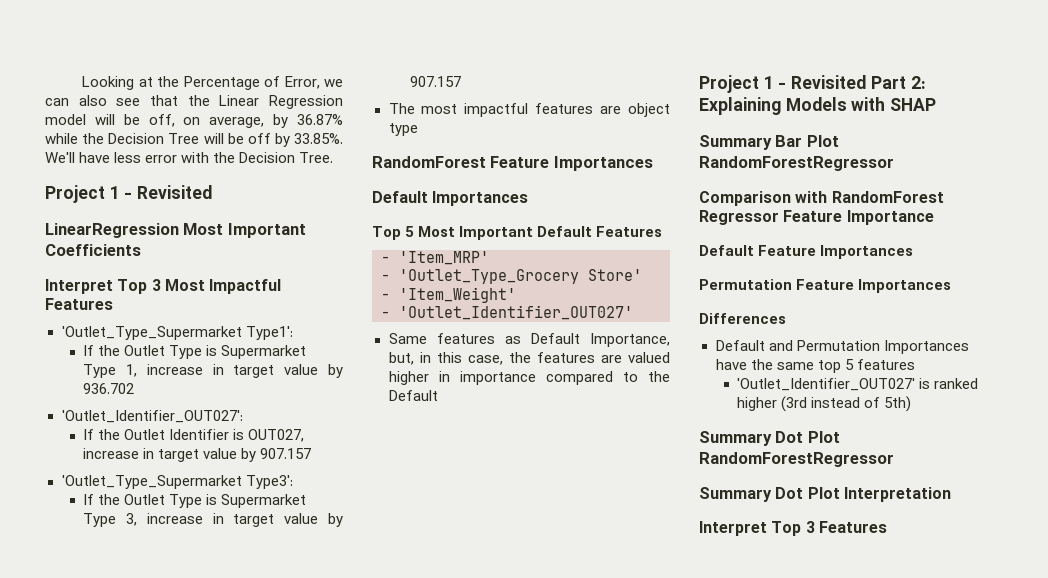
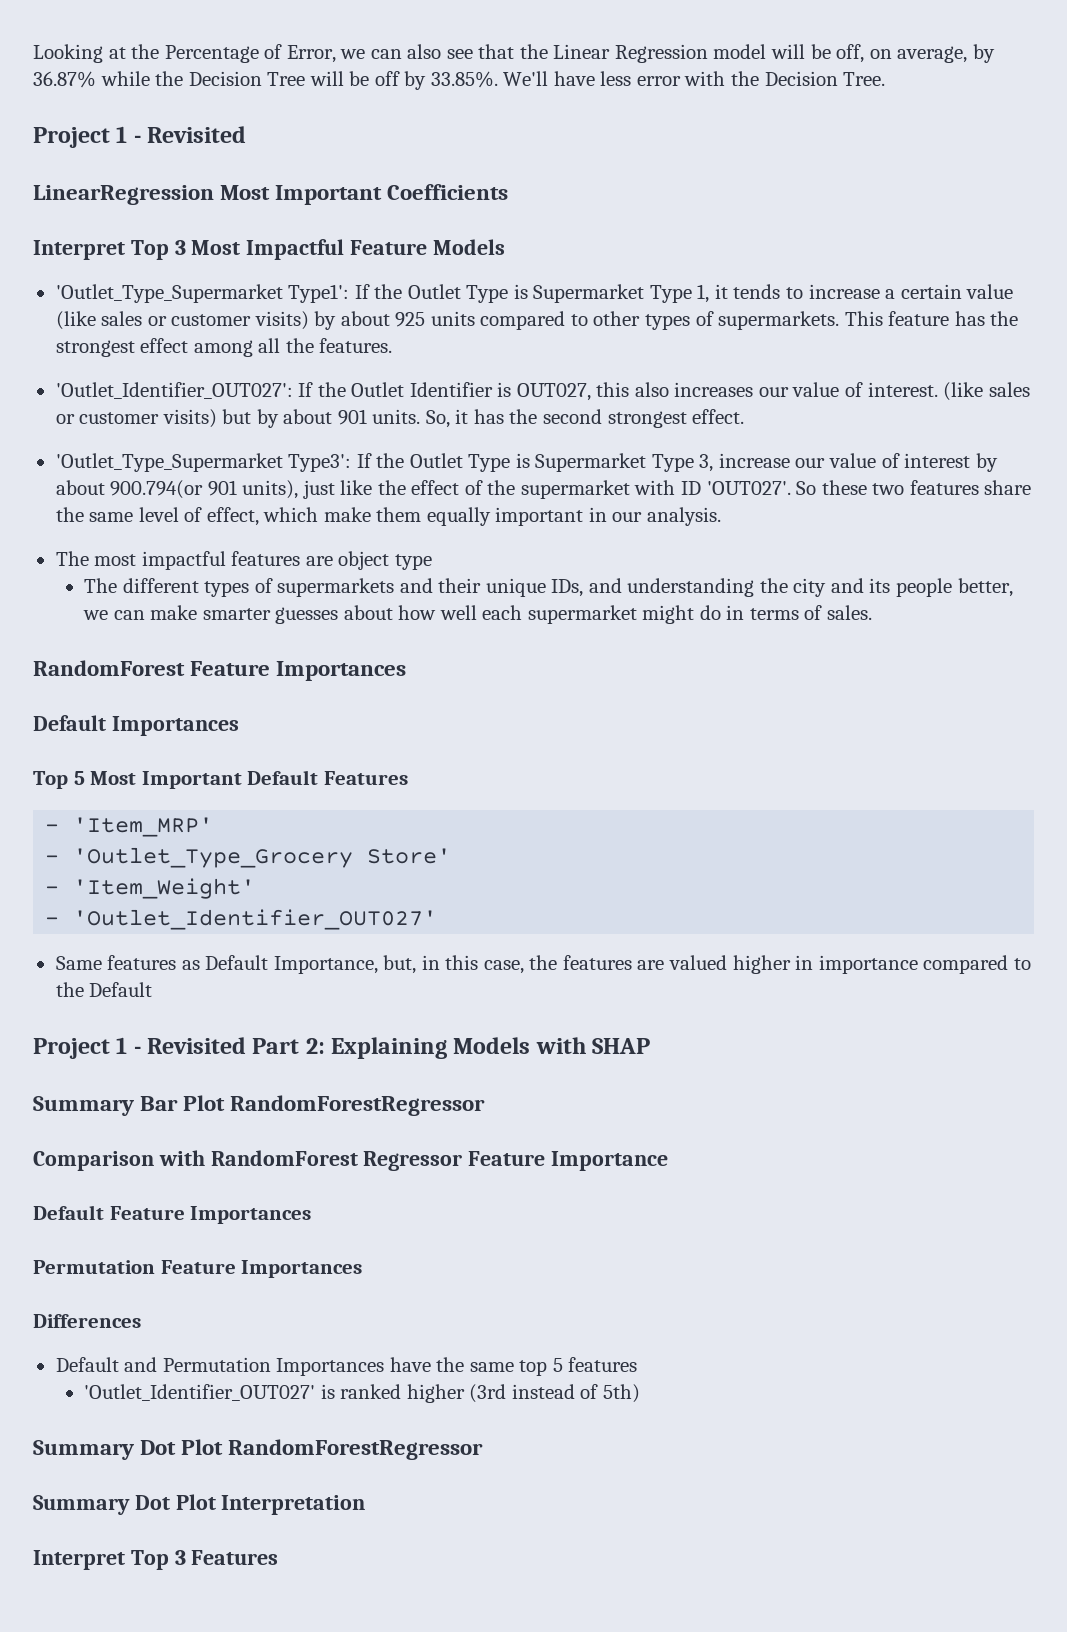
- Interpret Top 3 Most Impactful Features
+ Interpret Top 3 Most Impactful Feature Models
- 'Outlet_Type_Supermarket Type1':
- If the Outlet Type is Supermarket Type 1, increase in target value by 936.702
+ 'Outlet_Type_Supermarket Type1': If the Outlet Type is Supermarket Type 1, it tends to increase a certain value (like sales or customer visits) by about 925 units compared to other types of supermarkets. This feature has the strongest effect among all the features.
- 'Outlet_Identifier_OUT027':
- If the Outlet Identifier is OUT027, increase in target value by 907.157
+ 'Outlet_Identifier_OUT027': If the Outlet Identifier is OUT027, this also increases our value of interest. (like sales or customer visits) but by about 901 units. So, it has the second strongest effect.
- 'Outlet_Type_Supermarket Type3':
- If the Outlet Type is Supermarket Type 3, increase in target value by 907.157
+ 'Outlet_Type_Supermarket Type3': If the Outlet Type is Supermarket Type 3, increase our value of interest by about 900.794(or 901 units), just like the effect of the supermarket with ID 'OUT027'. So these two features share the same level of effect, which make them equally important in our analysis.
+ The different types of supermarkets and their unique IDs, and understanding the city and its people better, we can make smarter guesses about how well each supermarket might do in terms of sales.

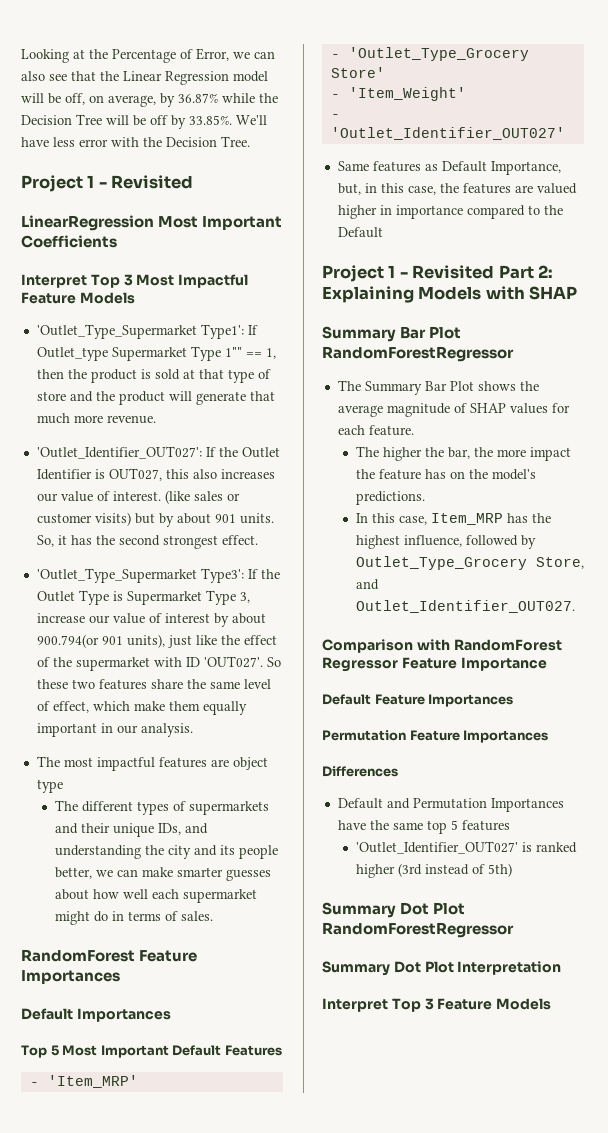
- 'Outlet_Type_Supermarket Type1': If the Outlet Type is Supermarket Type 1, it tends to increase a certain value (like sales or customer visits) by about 925 units compared to other types of supermarkets. This feature has the strongest effect among all the features.
+ 'Outlet_Type_Supermarket Type1': If Outlet_type Supermarket Type 1"" == 1, then the product is sold at that type of store and the product will generate that much more revenue.
+ The Summary Bar Plot shows the average magnitude of SHAP values for each feature.
+ The higher the bar, the more impact the feature has on the model's predictions.
+ In this case, Item_MRP has the highest influence, followed by Outlet_Type_Grocery Store, and Outlet_Identifier_OUT027.
- Interpret Top 3 Features
+ Interpret Top 3 Feature Models

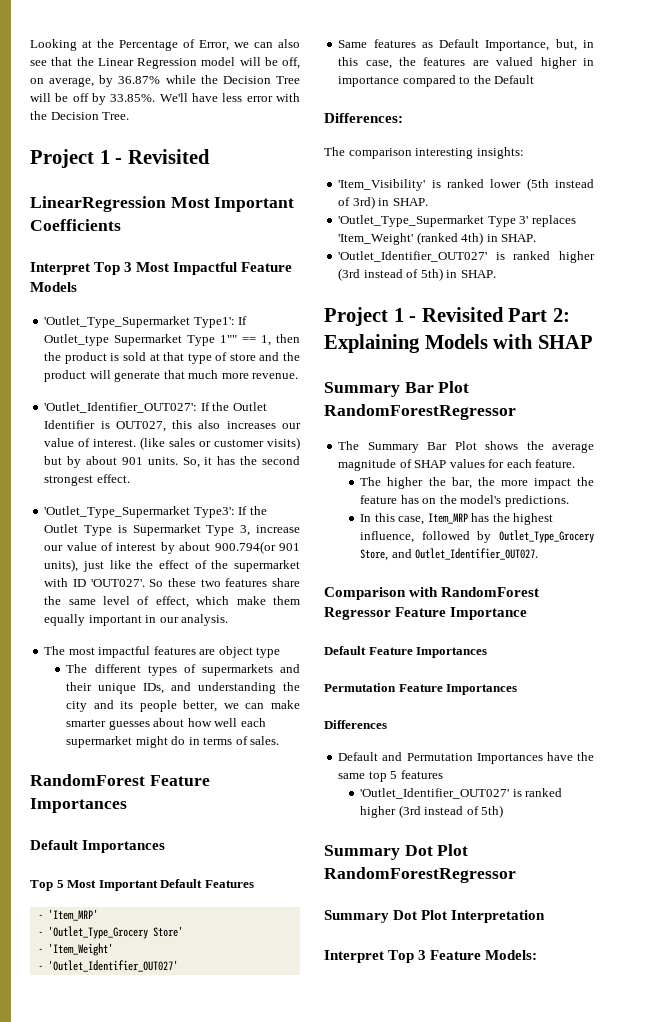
+ Differences:
+ The comparison interesting insights:
+ 'Item_Visibility' is ranked lower (5th instead of 3rd) in SHAP.
+ 'Outlet_Type_Supermarket Type 3' replaces 'Item_Weight' (ranked 4th) in SHAP.
+ 'Outlet_Identifier_OUT027' is ranked higher (3rd instead of 5th) in SHAP.
- Interpret Top 3 Feature Models
+ Interpret Top 3 Feature Models:

